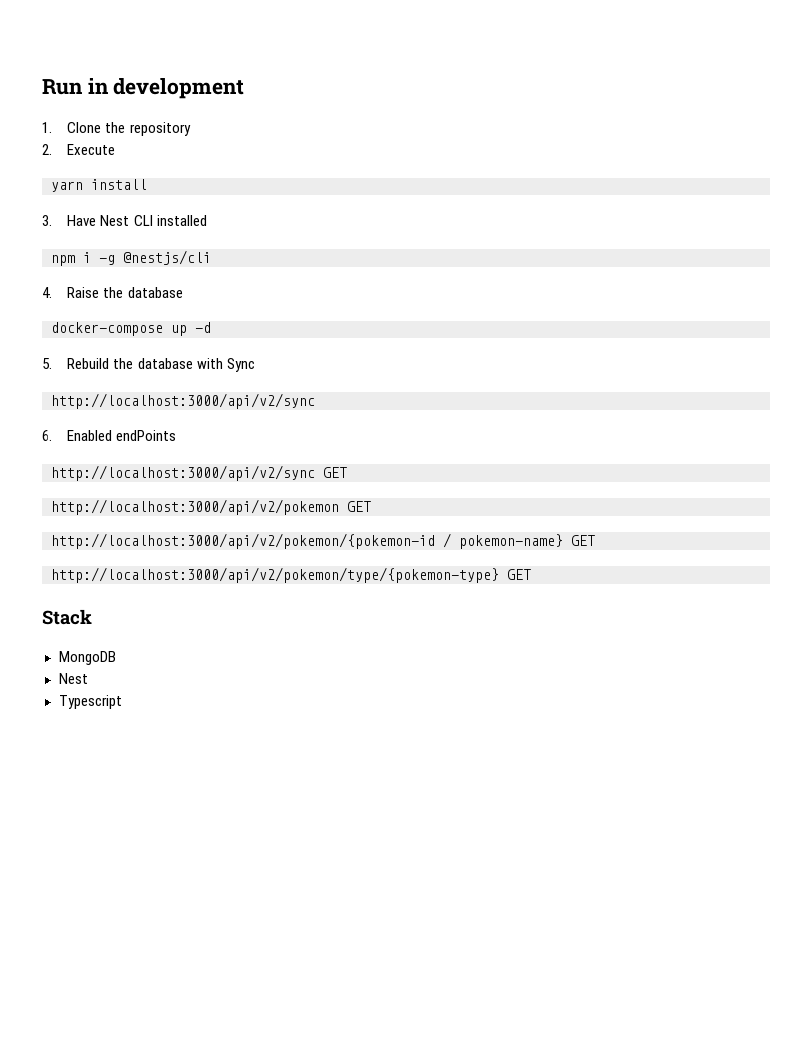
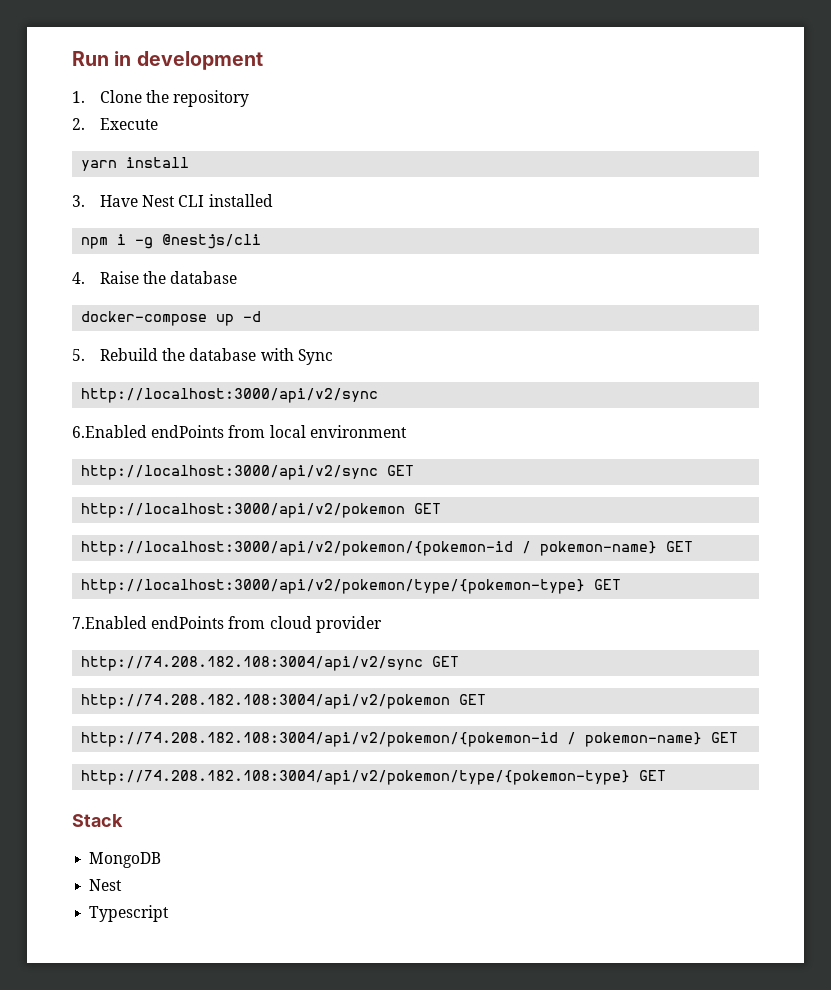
- 6. Enabled endPoints
+ 6.Enabled endPoints from local environment
+ 7.Enabled endPoints from cloud provider
+ http://74.208.182.108:3004/api/v2/sync GET
+ http://74.208.182.108:3004/api/v2/pokemon GET
+ http://74.208.182.108:3004/api/v2/pokemon/{pokemon-id / pokemon-name} GET
+ http://74.208.182.108:3004/api/v2/pokemon/type/{pokemon-type} GET

